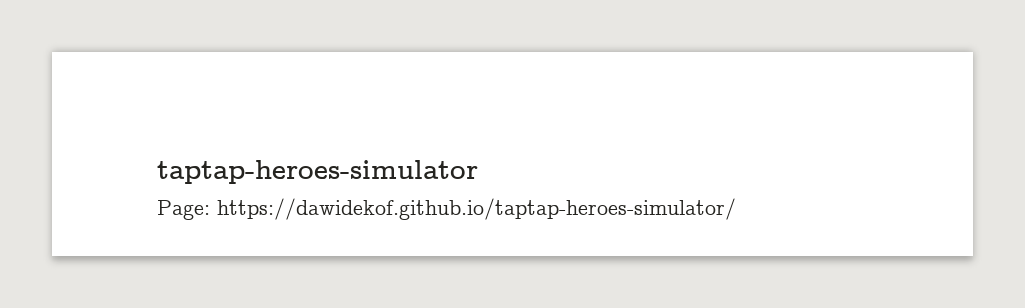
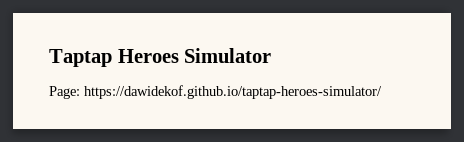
- taptap-heroes-simulator
+ Taptap Heroes Simulator

